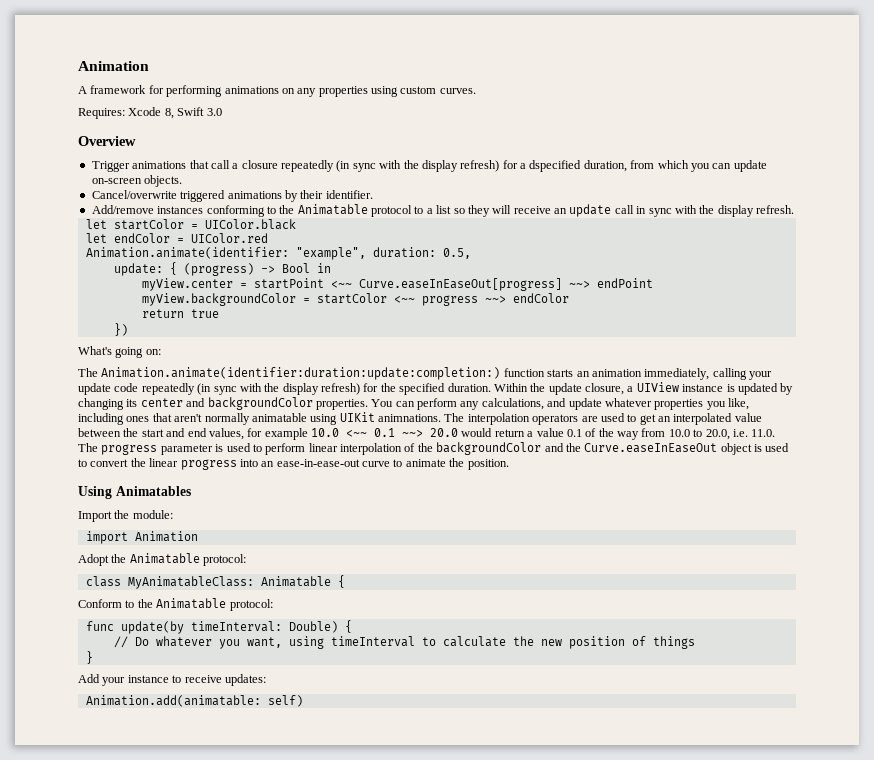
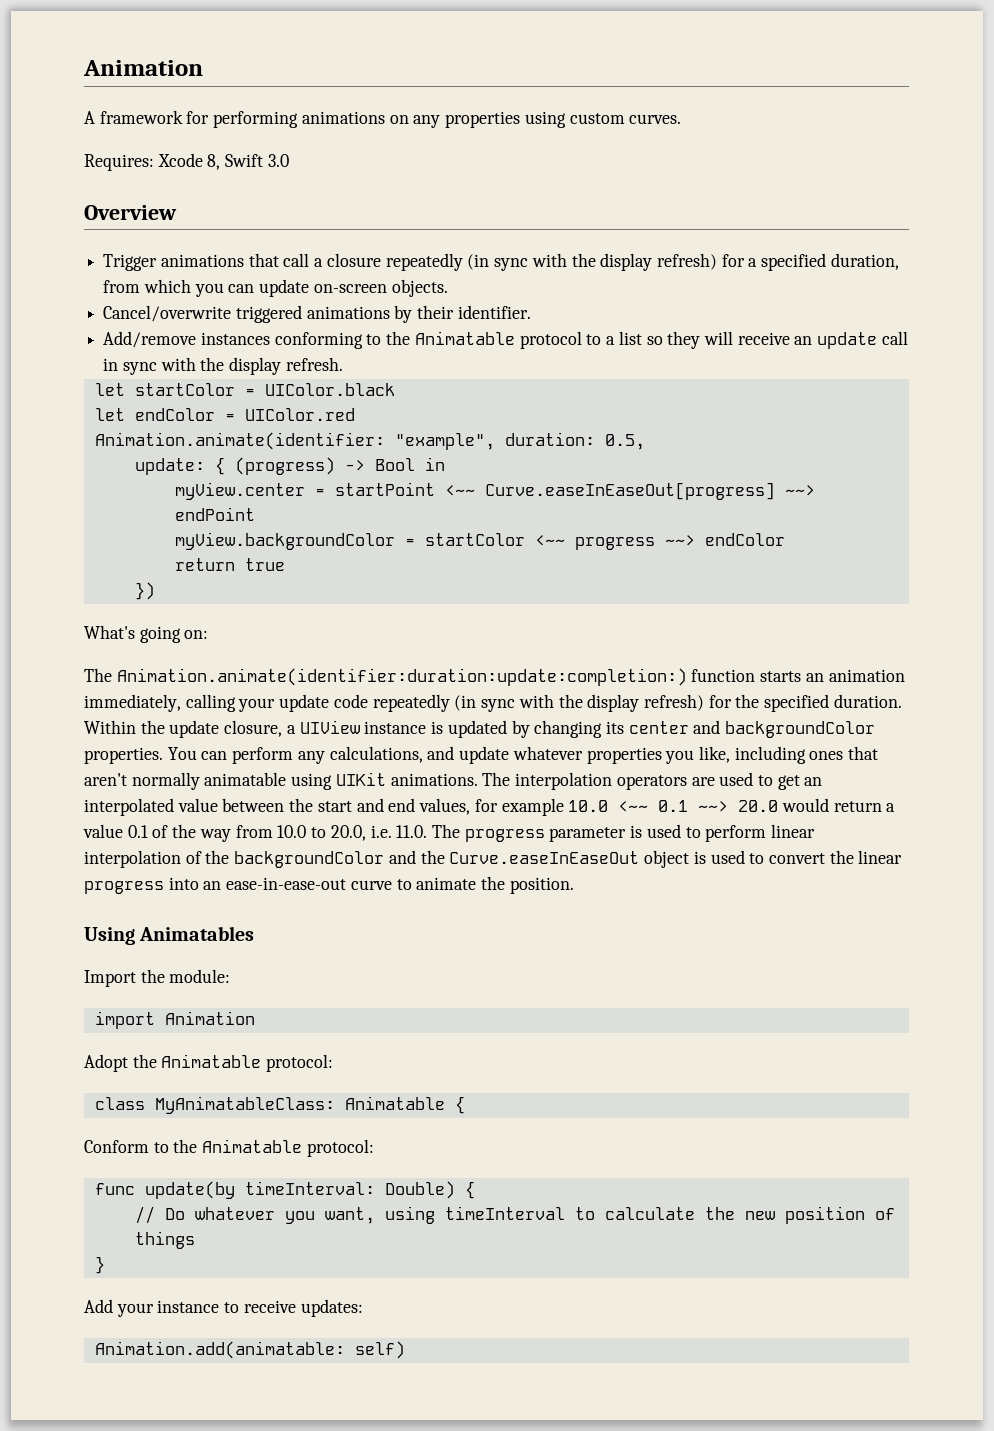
- Trigger animations that call a closure repeatedly (in sync with the display refresh) for a dspecified duration, from which you can update on-screen objects.
+ Trigger animations that call a closure repeatedly (in sync with the display refresh) for a specified duration, from which you can update on-screen objects.
- You can perform any calculations, and update whatever properties you like, including ones that aren't normally animatable using UIKit animnations.
+ You can perform any calculations, and update whatever properties you like, including ones that aren't normally animatable using UIKit animations.

